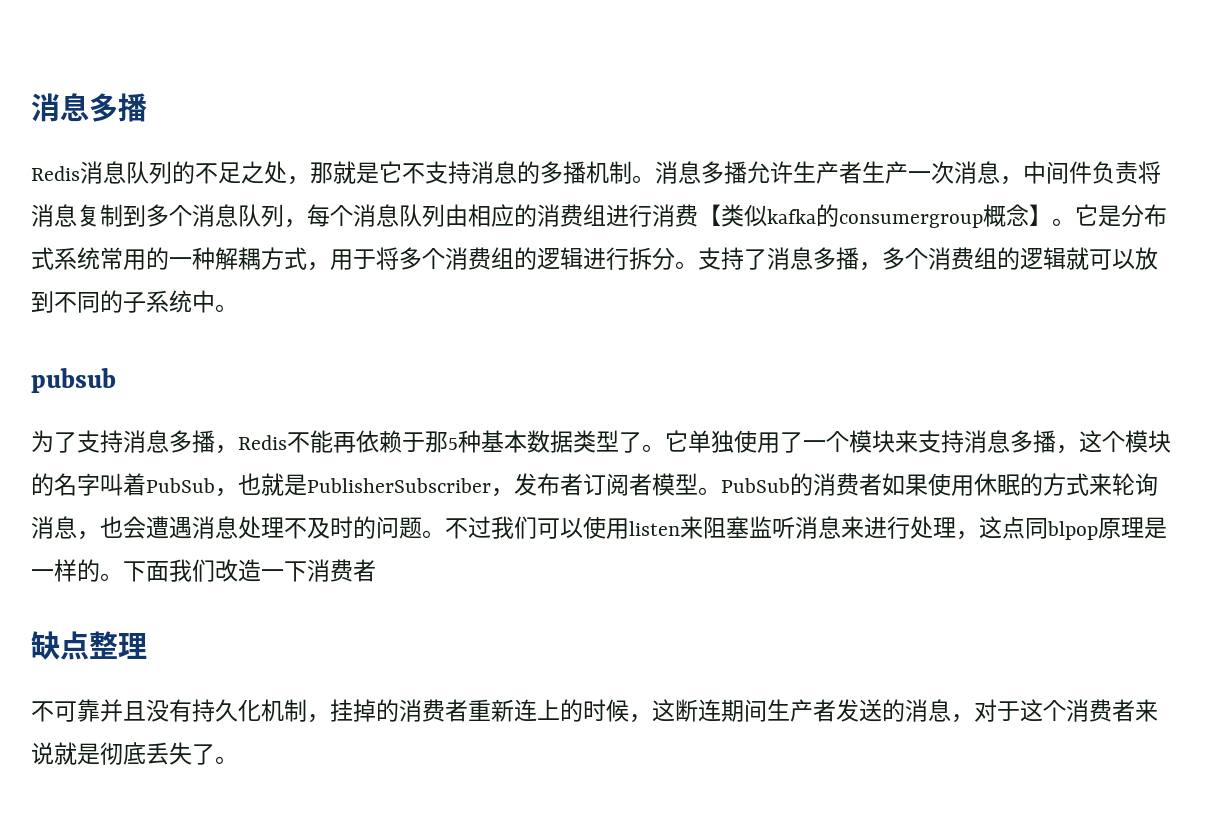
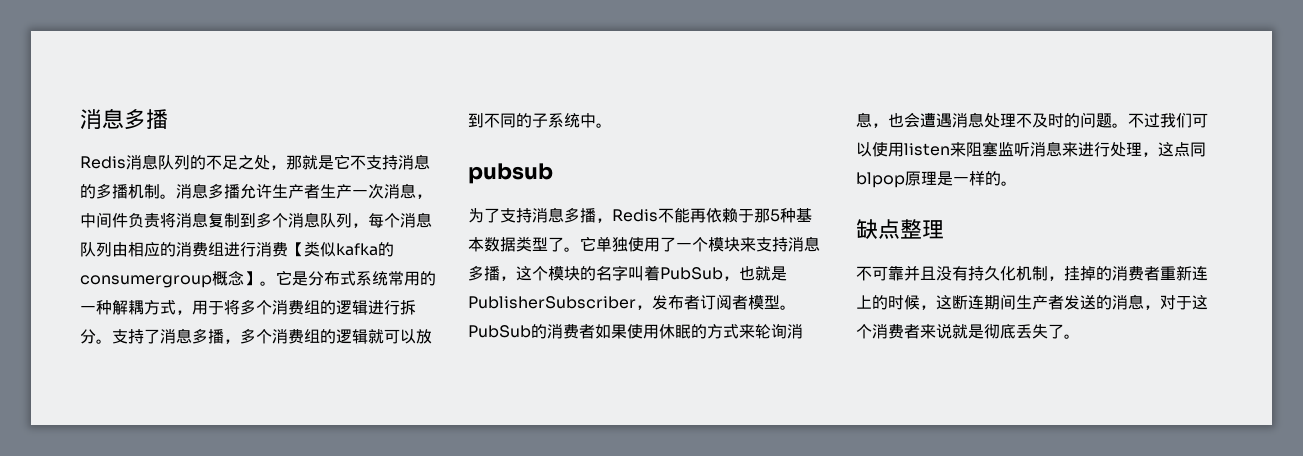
- 下面我们改造一下消费者

